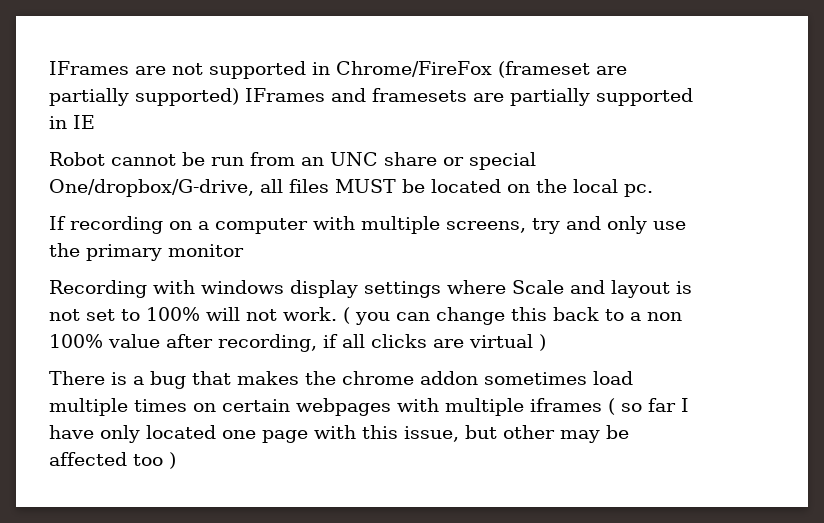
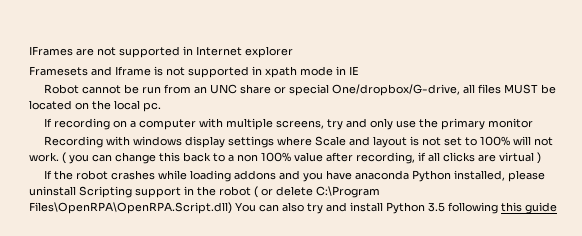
- IFrames are not supported in Chrome/FireFox (frameset are partially supported) IFrames and framesets are partially supported in IE
+ IFrames are not supported in Internet explorer
+ Framesets and Iframe is not supported in xpath mode in IE
- There is a bug that makes the chrome addon sometimes load multiple times on certain webpages with multiple iframes ( so far I have only located one page with this issue, but other may be affected too )
+ If the robot crashes while loading addons and you have anaconda Python installed, please uninstall Scripting support in the robot ( or delete C:\Program Files\OpenRPA\OpenRPA.Script.dll) You can also try and install Python 3.5 following this guide

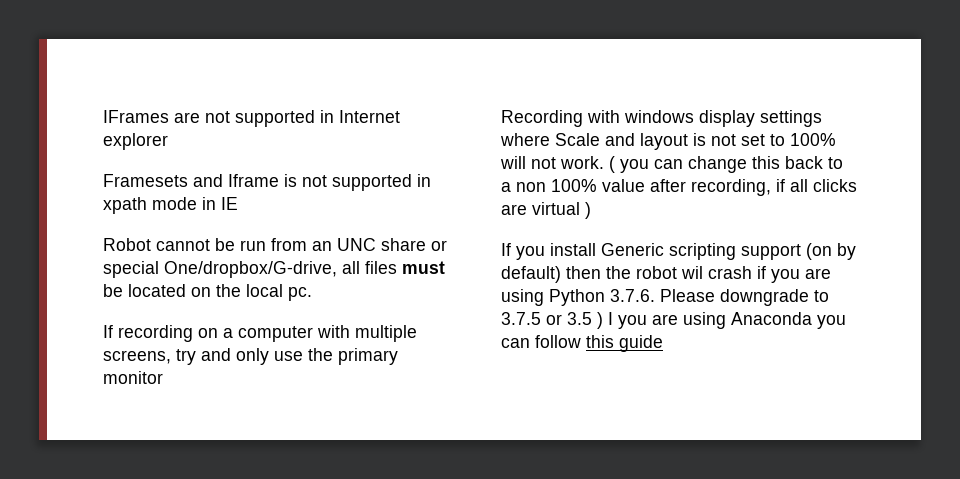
- Robot cannot be run from an UNC share or special One/dropbox/G-drive, all files MUST be located on the local pc.
+ Robot cannot be run from an UNC share or special One/dropbox/G-drive, all files must be located on the local pc.
- If the robot crashes while loading addons and you have anaconda Python installed, please uninstall Scripting support in the robot ( or delete C:\Program Files\OpenRPA\OpenRPA.Script.dll) You can also try and install Python 3.5 following this guide
+ If you install Generic scripting support (on by default) then the robot wil crash if you are using Python 3.7.6. Please downgrade to 3.7.5 or 3.5 ) I you are using Anaconda you can follow this guide

